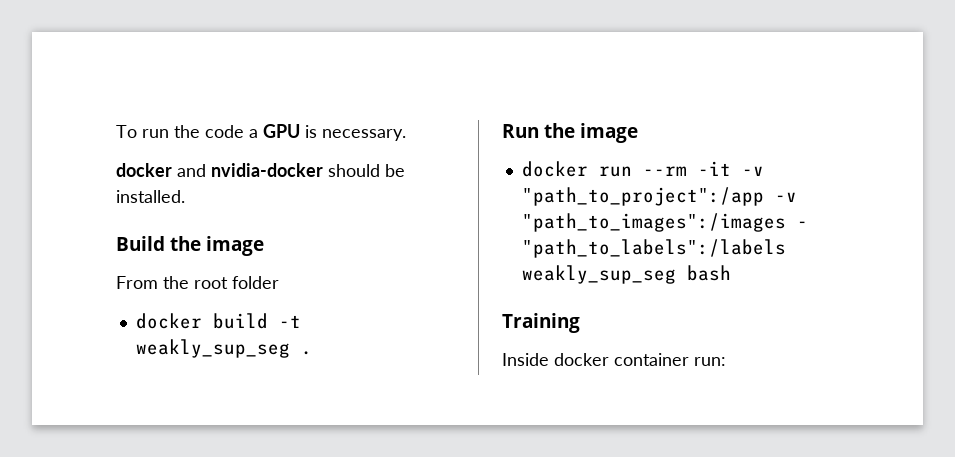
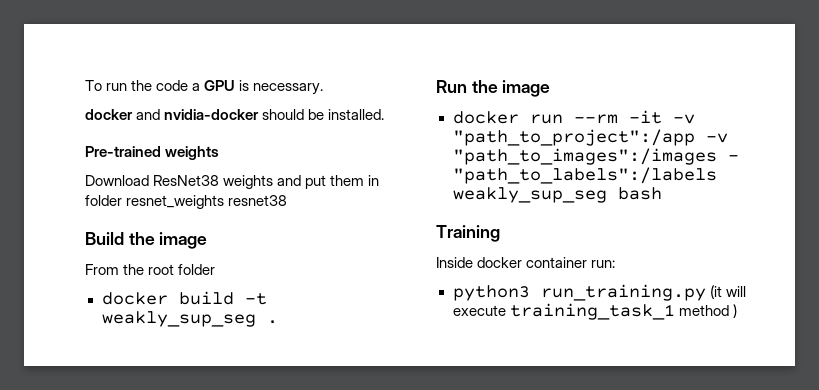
+ Pre-trained weights
+ Download ResNet38 weights and put them in folder resnet_weights resnet38
+ python3 run_training.py (it will execute training_task_1 method )

